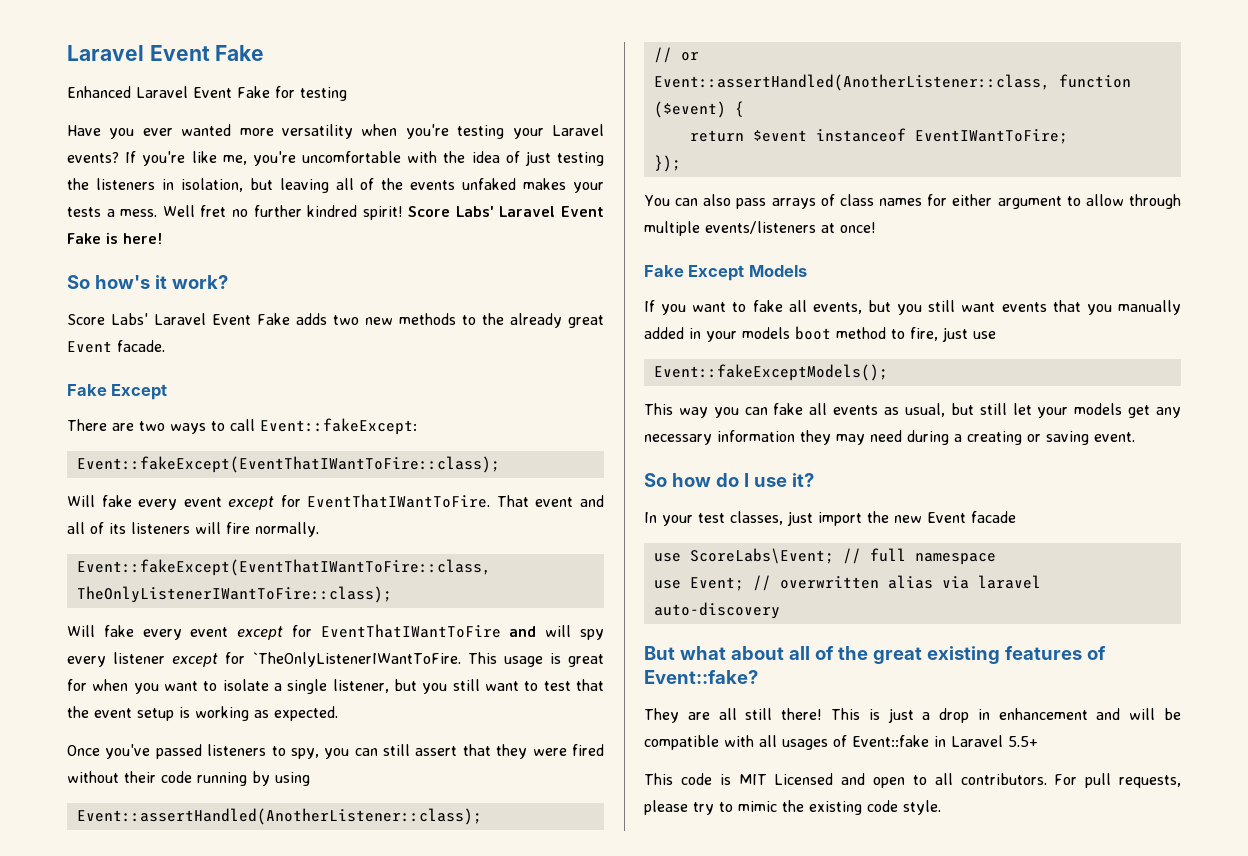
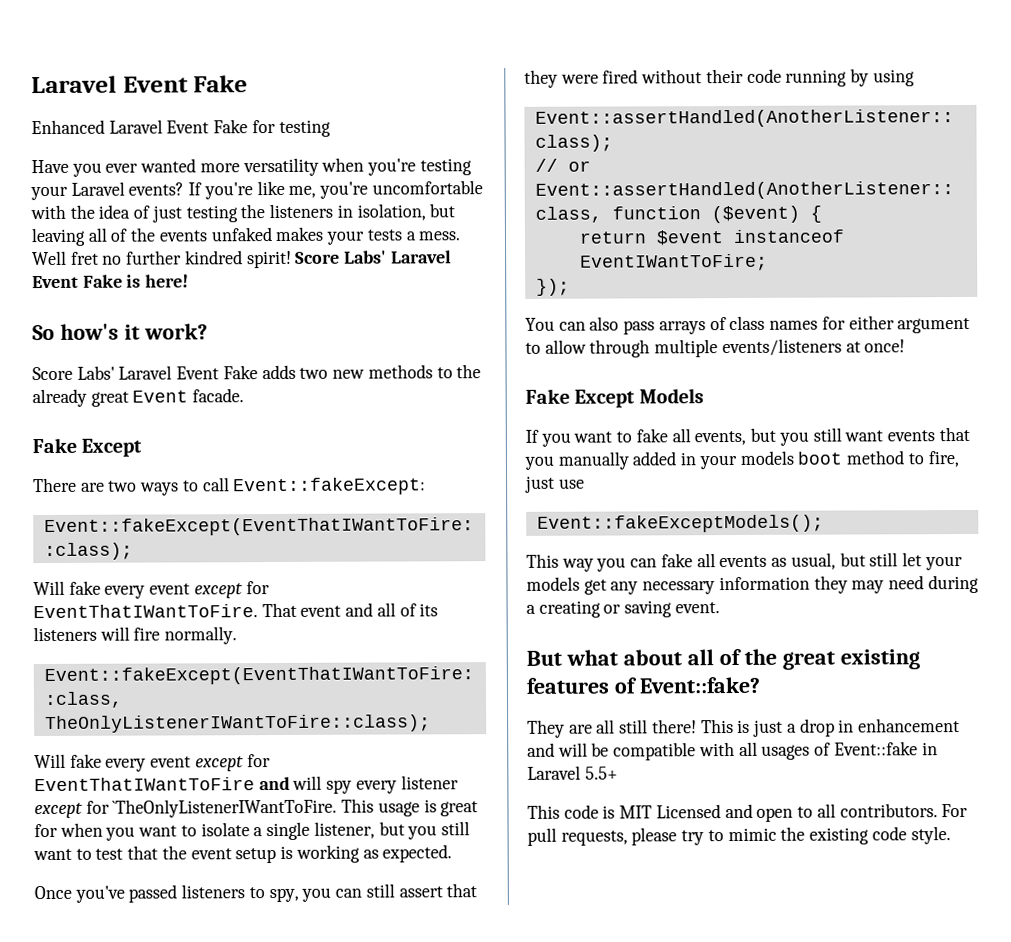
- So how do I use it?
- In your test classes, just import the new Event facade
- use ScoreLabs\Event; // full namespace
- use Event; // overwritten alias via laravel auto-discovery

